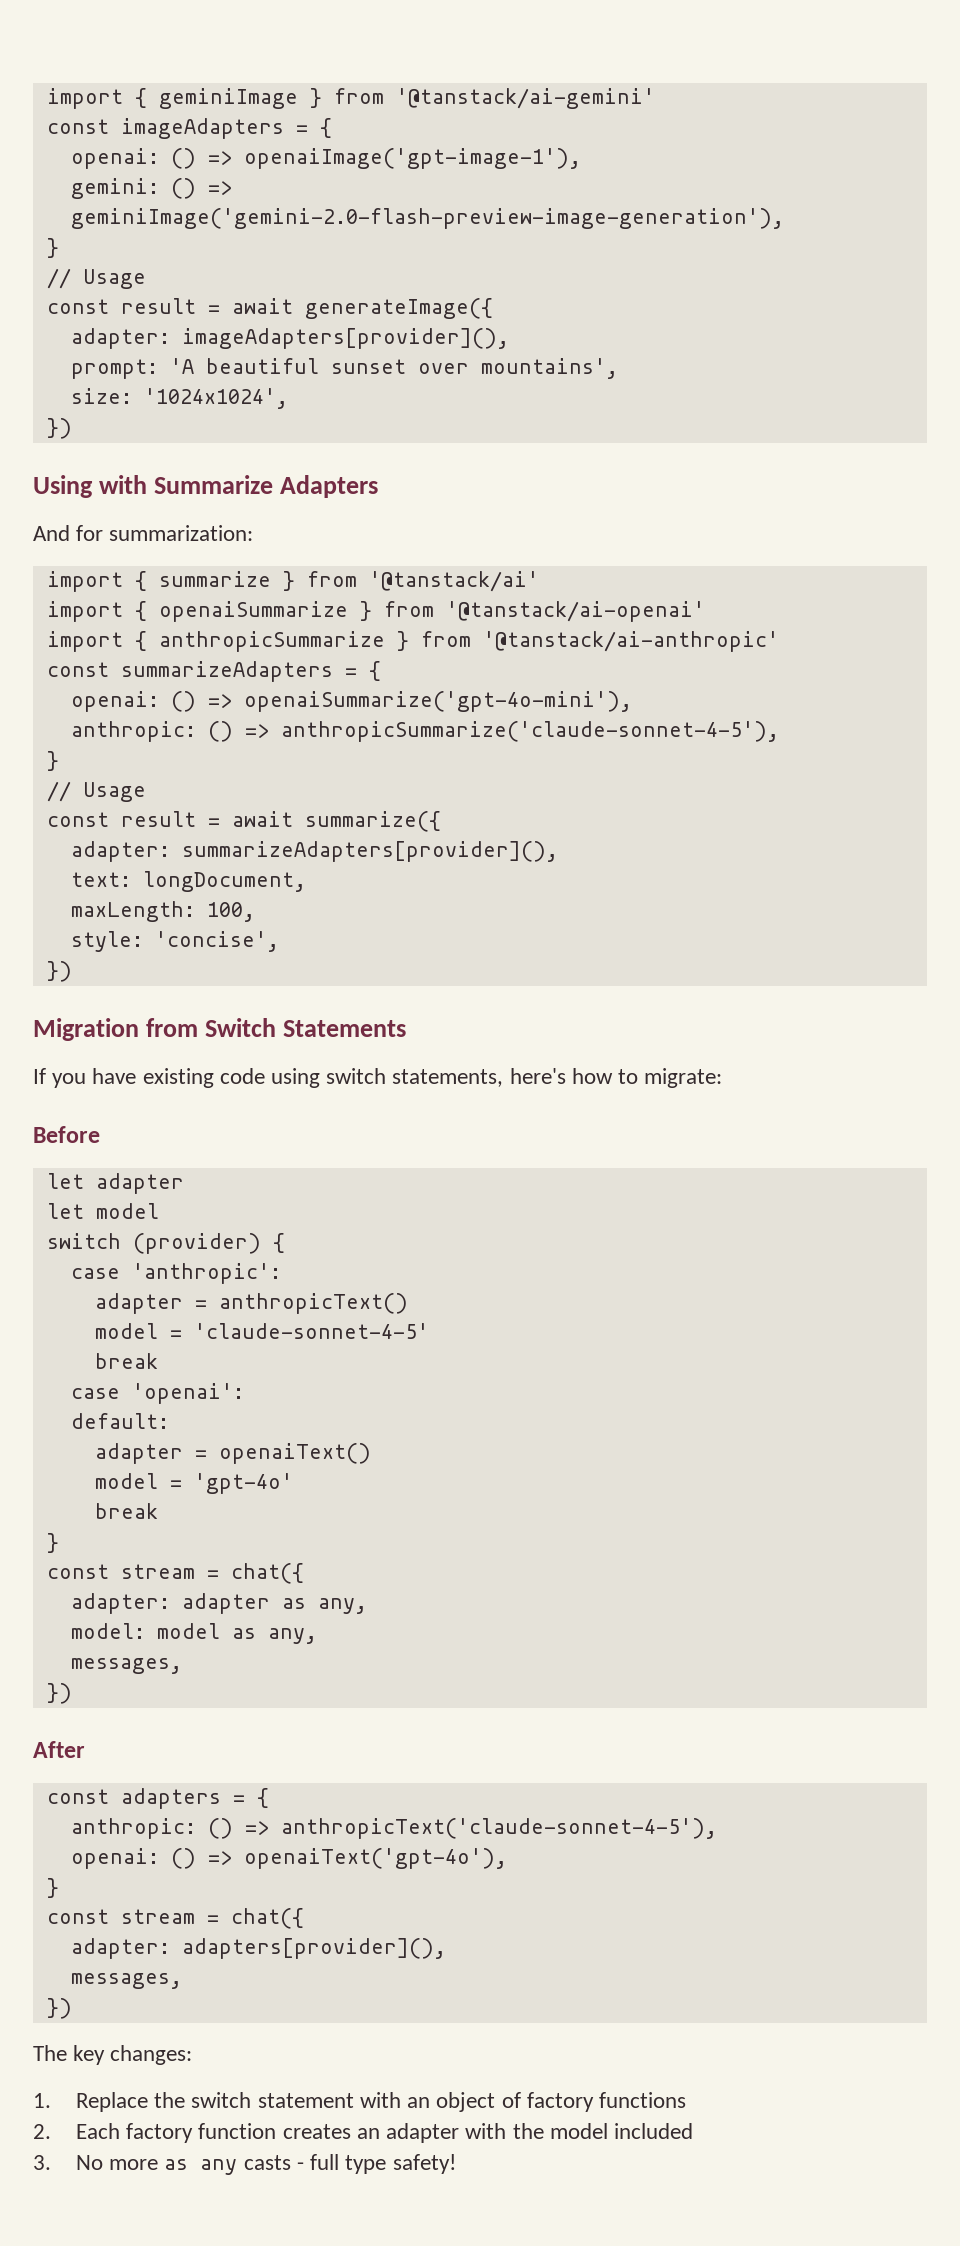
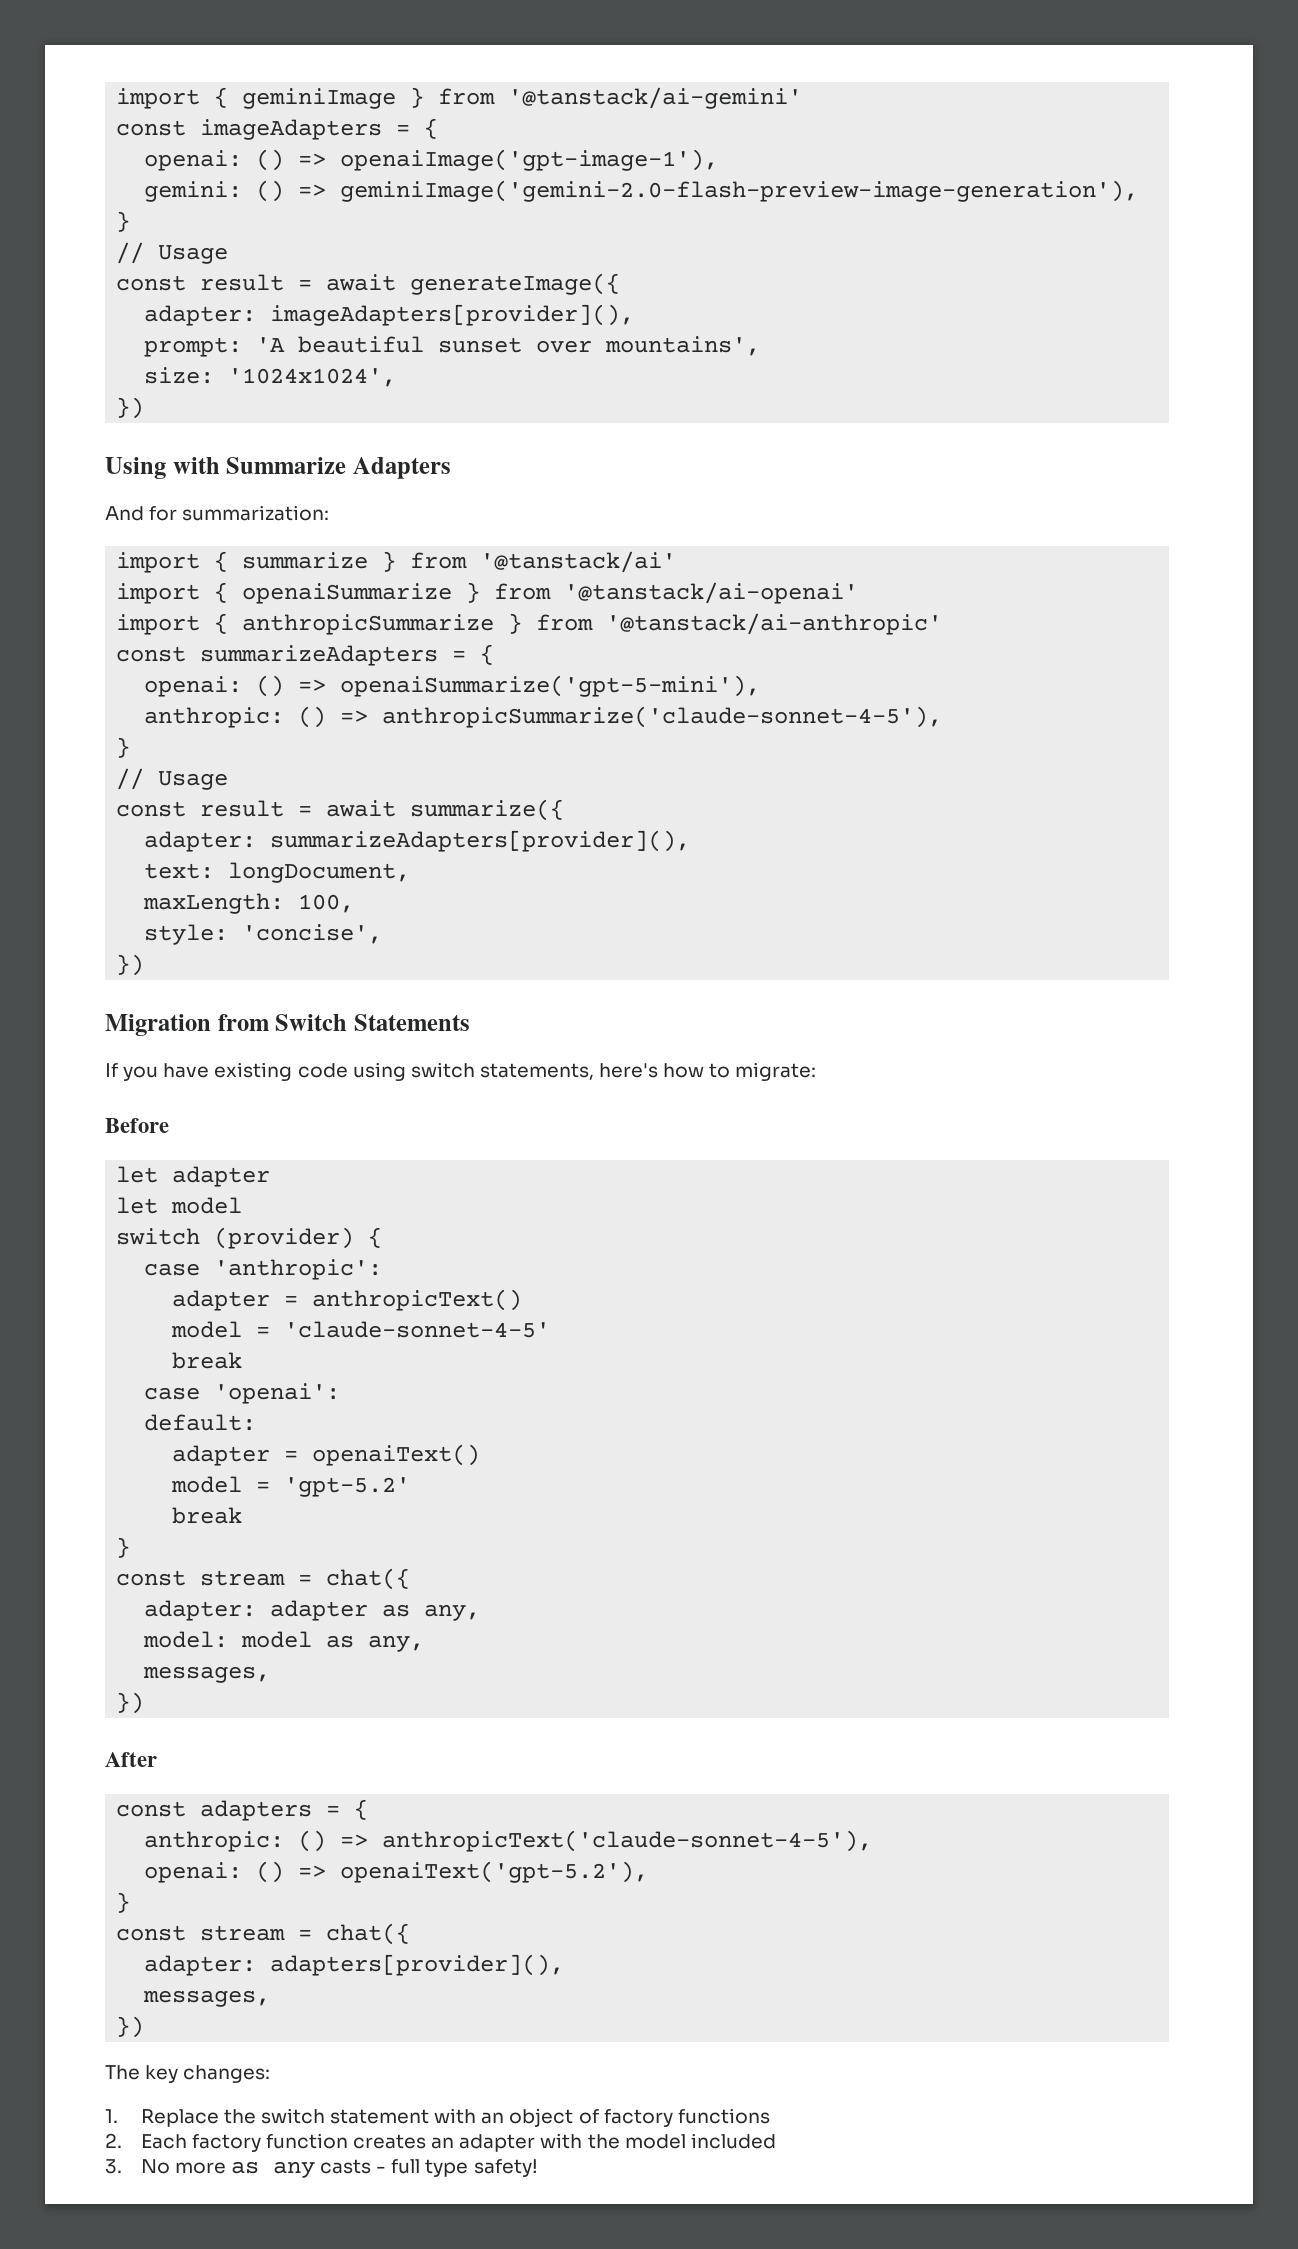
- openai: () => openaiSummarize('gpt-4o-mini'),
+ openai: () => openaiSummarize('gpt-5-mini'),
- model = 'gpt-4o'
+ model = 'gpt-5.2'
- openai: () => openaiText('gpt-4o'),
+ openai: () => openaiText('gpt-5.2'),

